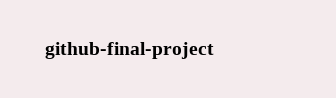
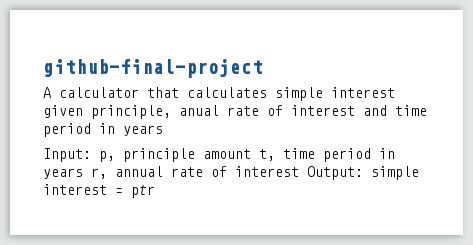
+ A calculator that calculates simple interest given principle, anual rate of interest and time period in years
+ Input: p, principle amount t, time period in years r, annual rate of interest Output: simple interest = ptr

